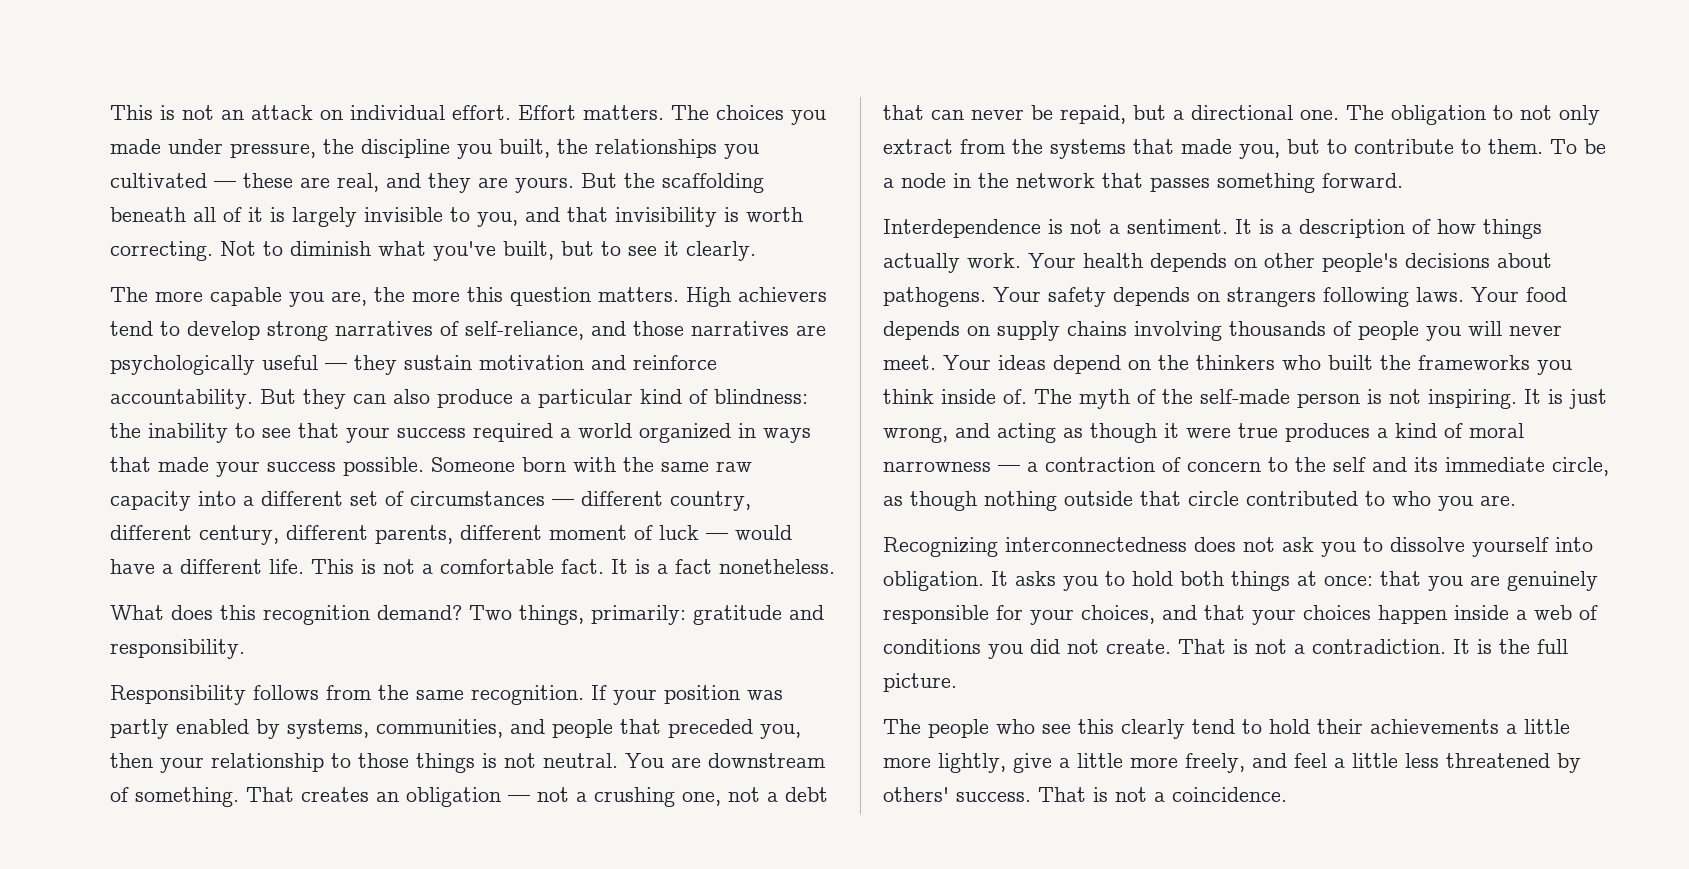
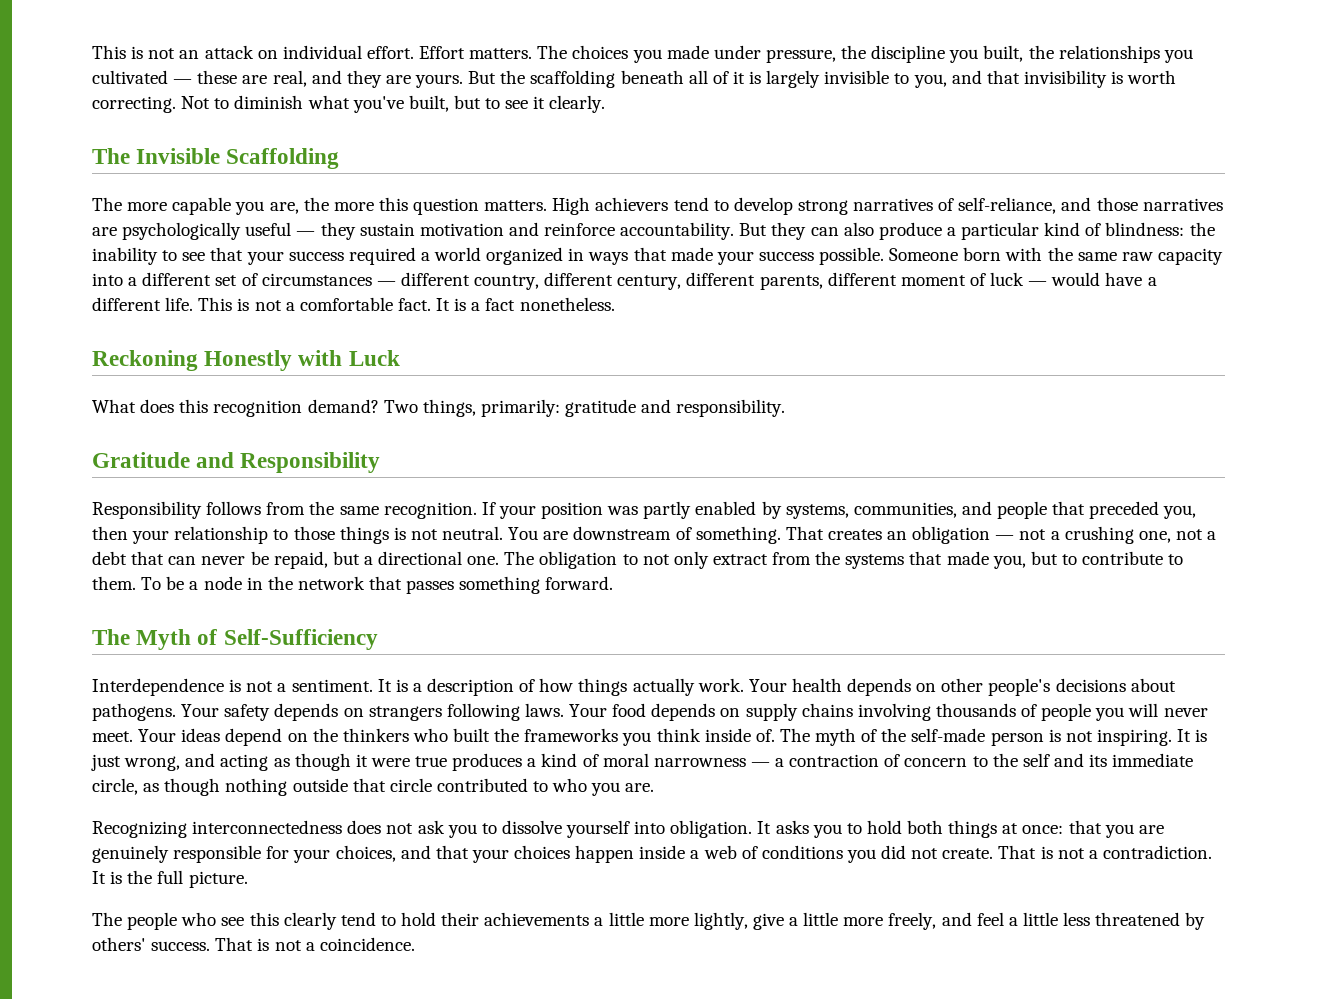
+ The Invisible Scaffolding
+ Reckoning Honestly with Luck
+ Gratitude and Responsibility
+ The Myth of Self-Sufficiency

